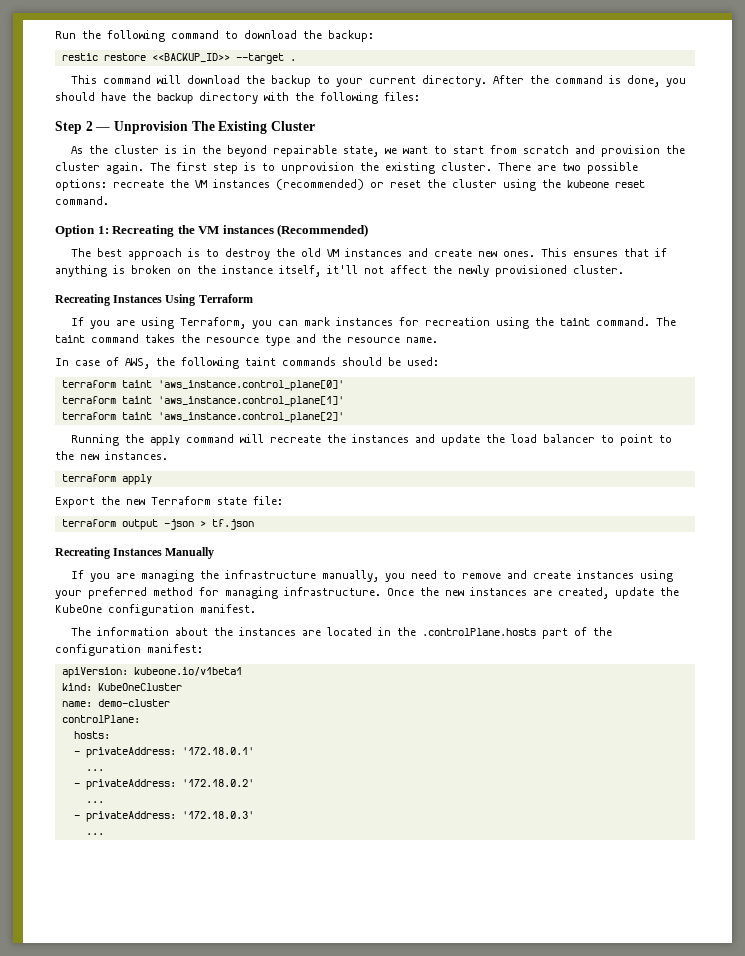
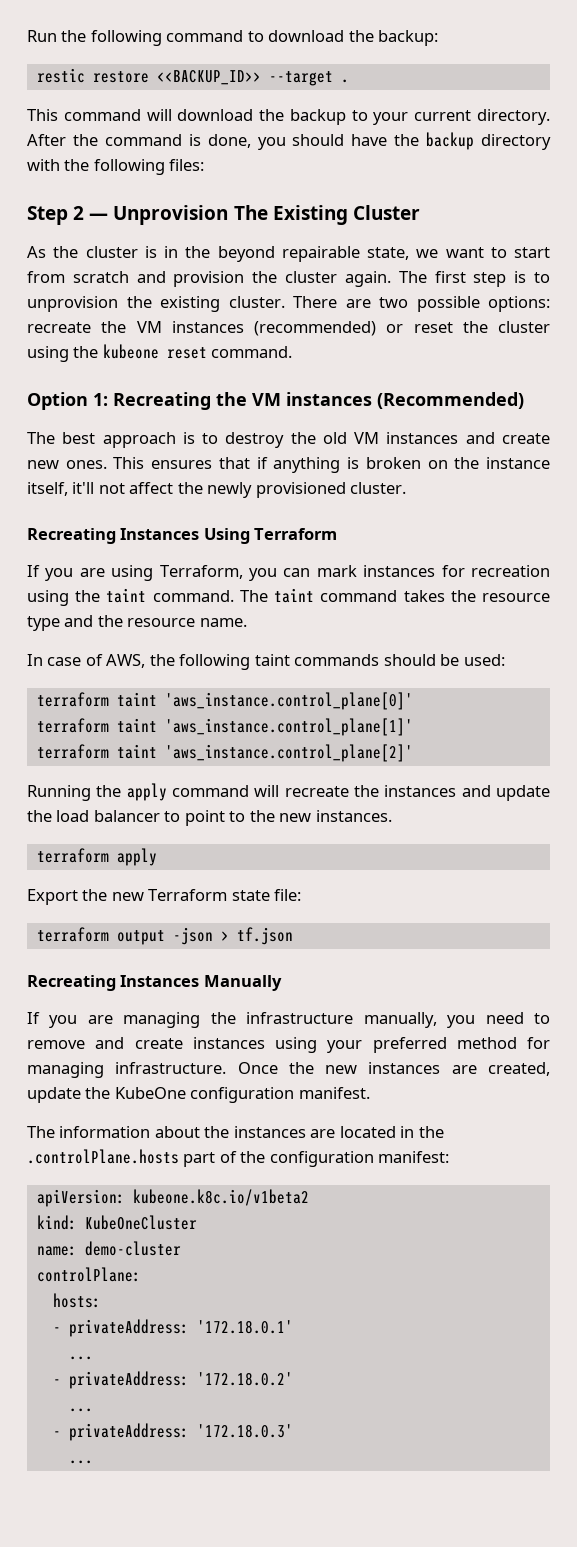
- apiVersion: kubeone.io/v1beta1
+ apiVersion: kubeone.k8c.io/v1beta2

